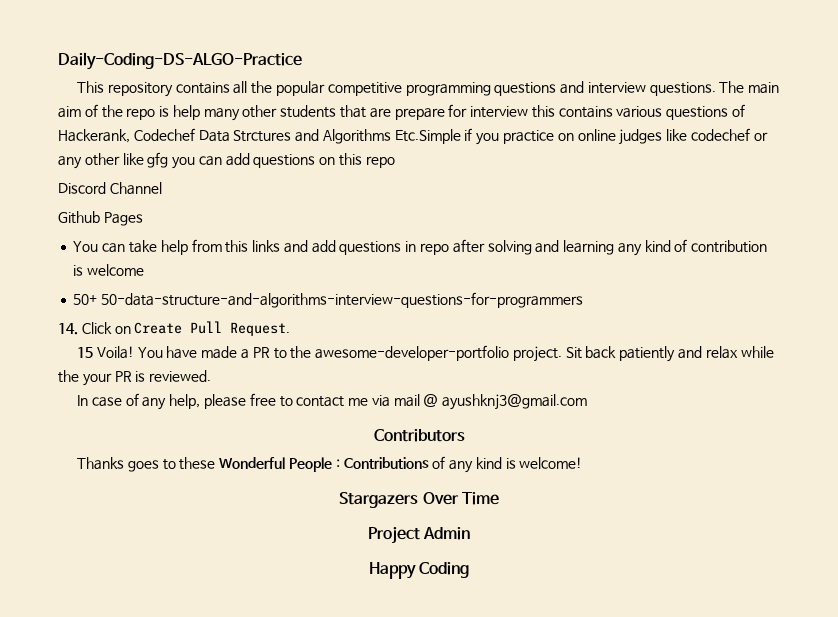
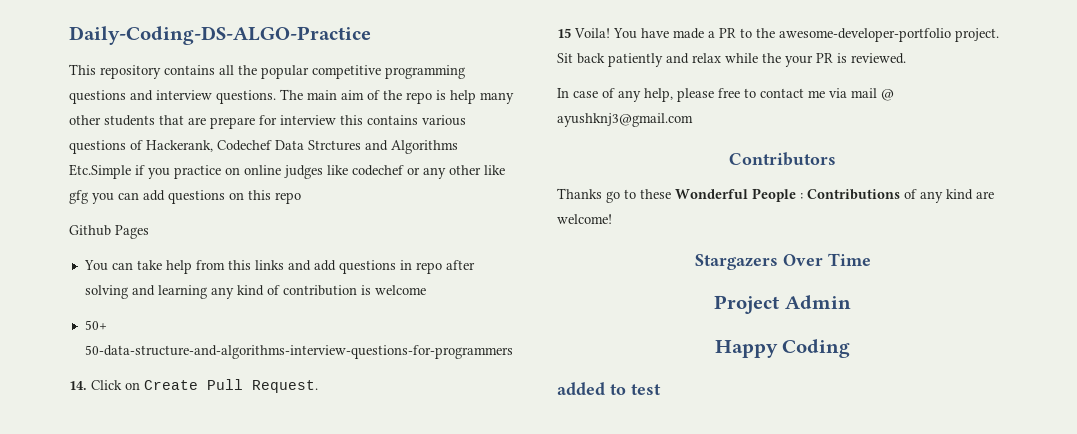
- Discord Channel
- Thanks goes to these Wonderful People : Contributions of any kind is welcome!
+ Thanks go to these Wonderful People : Contributions of any kind are welcome!
+ added to test

